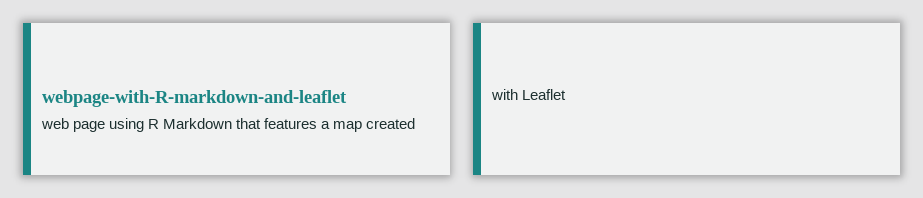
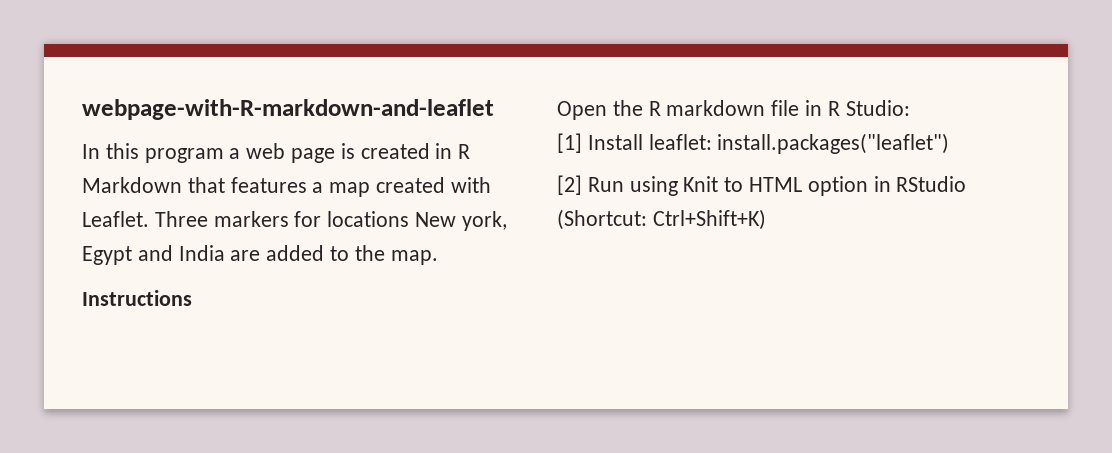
- web page using R Markdown that features a map created with Leaflet
+ In this program a web page is created in R Markdown that features a map created with Leaflet. Three markers for locations New york, Egypt and India are added to the map.
+ Instructions
+ Open the R markdown file in R Studio:
+ [1] Install leaflet: install.packages("leaflet")
+ [2] Run using Knit to HTML option in RStudio (Shortcut: Ctrl+Shift+K)

